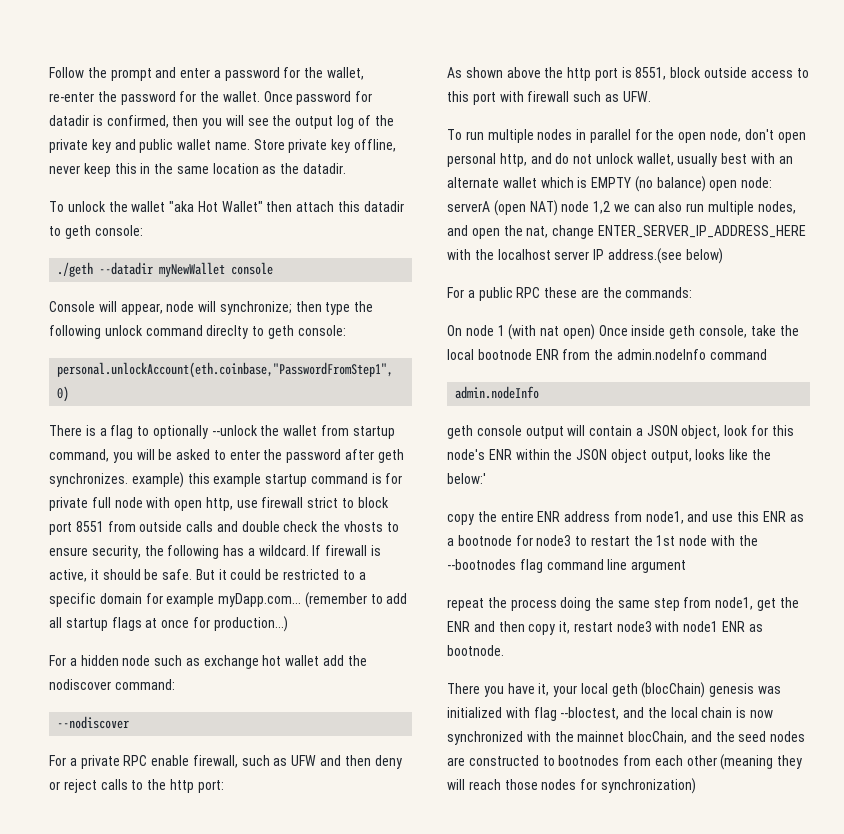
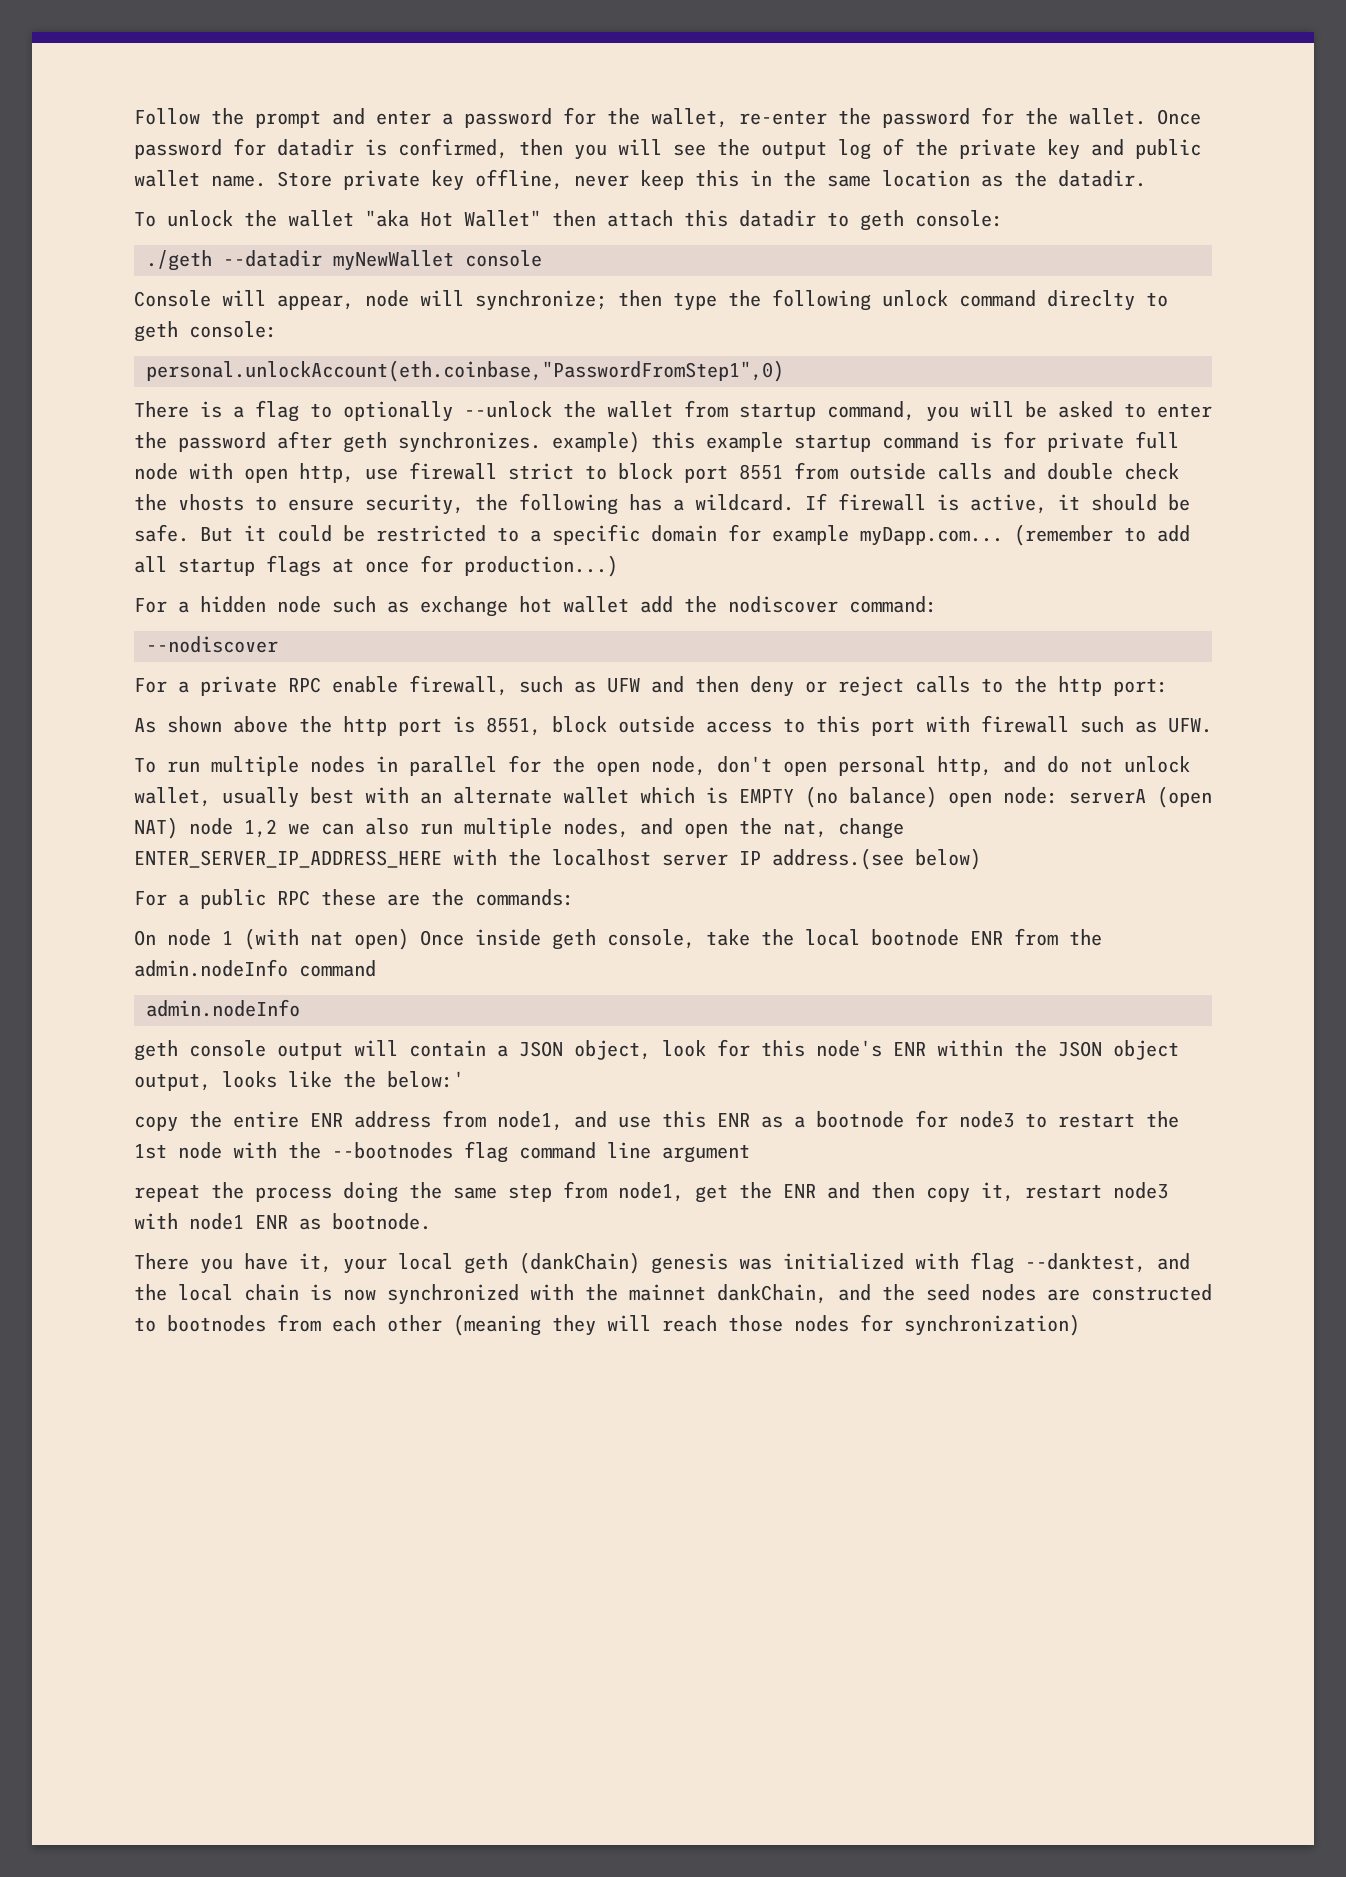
- There you have it, your local geth (blocChain) genesis was initialized with flag --bloctest, and the local chain is now synchronized with the mainnet blocChain, and the seed nodes are constructed to bootnodes from each other (meaning they will reach those nodes for synchronization)
+ There you have it, your local geth (dankChain) genesis was initialized with flag --danktest, and the local chain is now synchronized with the mainnet dankChain, and the seed nodes are constructed to bootnodes from each other (meaning they will reach those nodes for synchronization)

